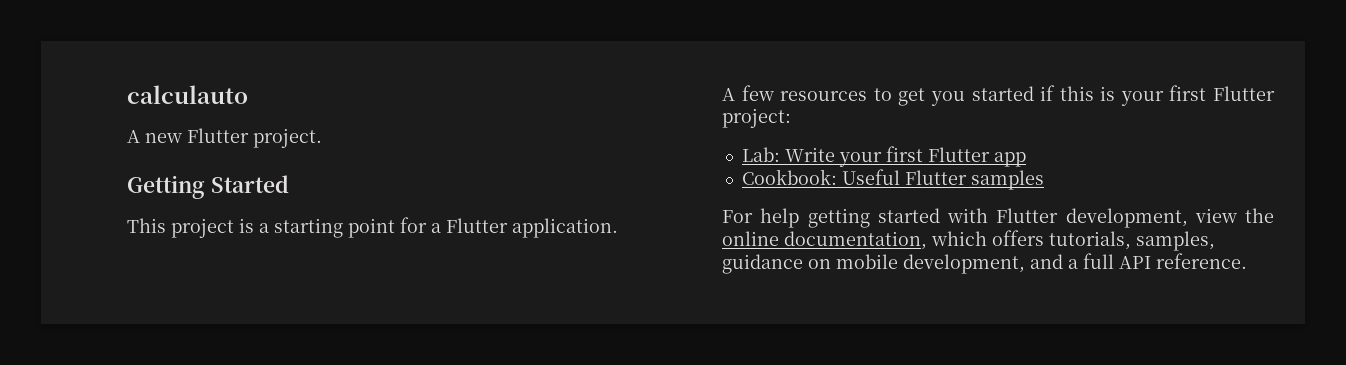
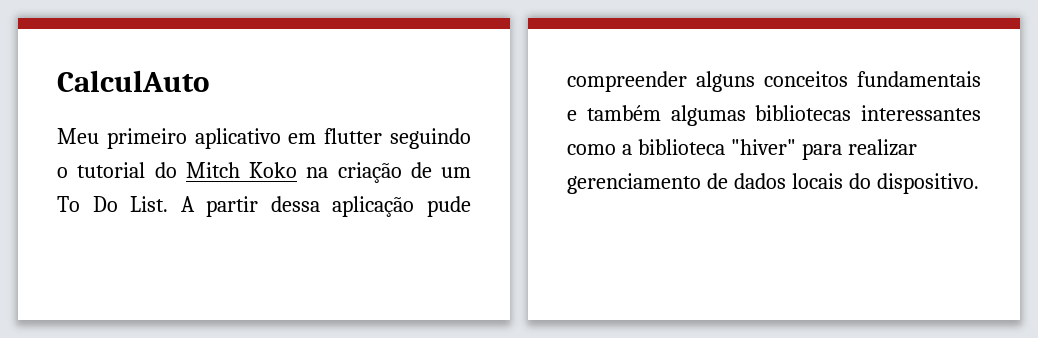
- calculauto
- A new Flutter project.
- Getting Started
- This project is a starting point for a Flutter application.
- A few resources to get you started if this is your first Flutter project:
- Lab: Write your first Flutter app
- Cookbook: Useful Flutter samples
- For help getting started with Flutter development, view the online documentation, which offers tutorials, samples, guidance on mobile development, and a full API reference.
+ CalculAuto
+ Meu primeiro aplicativo em flutter seguindo o tutorial do Mitch Koko na criação de um To Do List. A partir dessa aplicação pude compreender alguns conceitos fundamentais e também algumas bibliotecas interessantes como a biblioteca "hiver" para realizar gerenciamento de dados locais do dispositivo.

